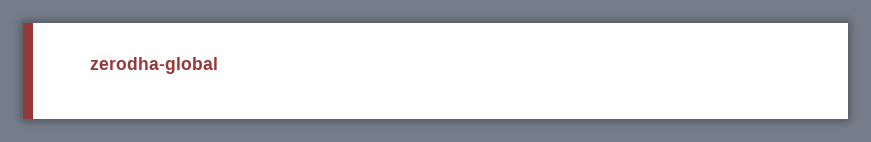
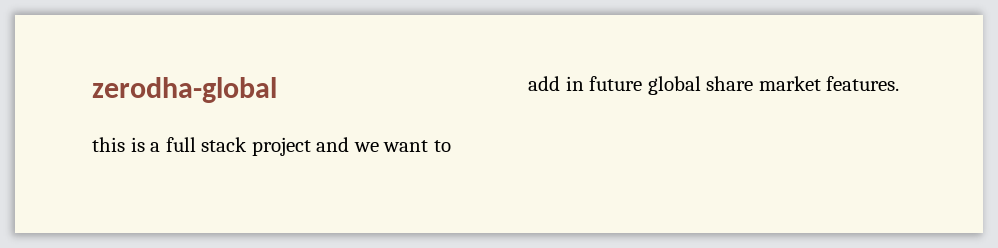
+ this is a full stack project and we want to add in future global share market features.

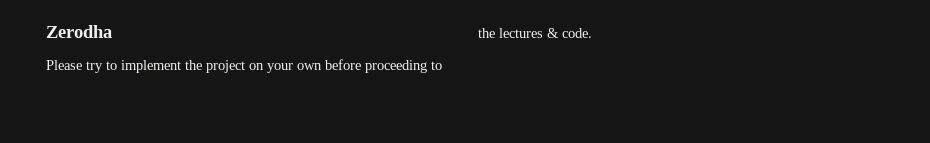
- zerodha-global
- this is a full stack project and we want to add in future global share market features.
+ Zerodha
+ Please try to implement the project on your own before proceeding to the lectures & code.

